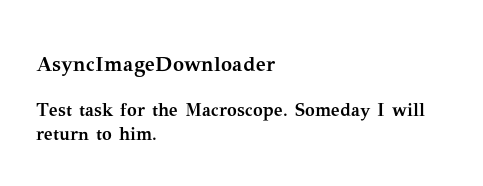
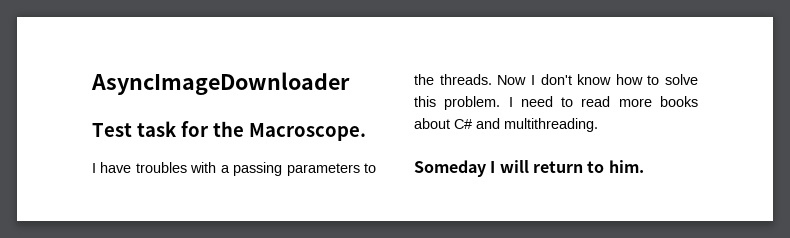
- Test task for the Macroscope. Someday I will return to him.
+ Test task for the Macroscope.
+ I have troubles with a passing parameters to the threads. Now I don't know how to solve this problem. I need to read more books about C# and multithreading.
+ Someday I will return to him.

